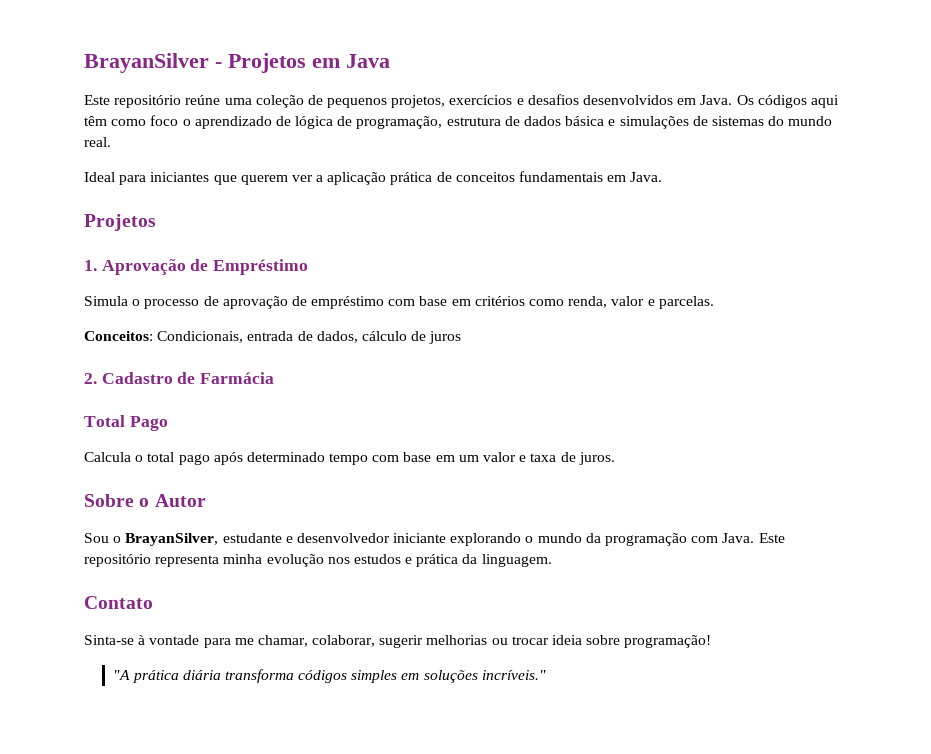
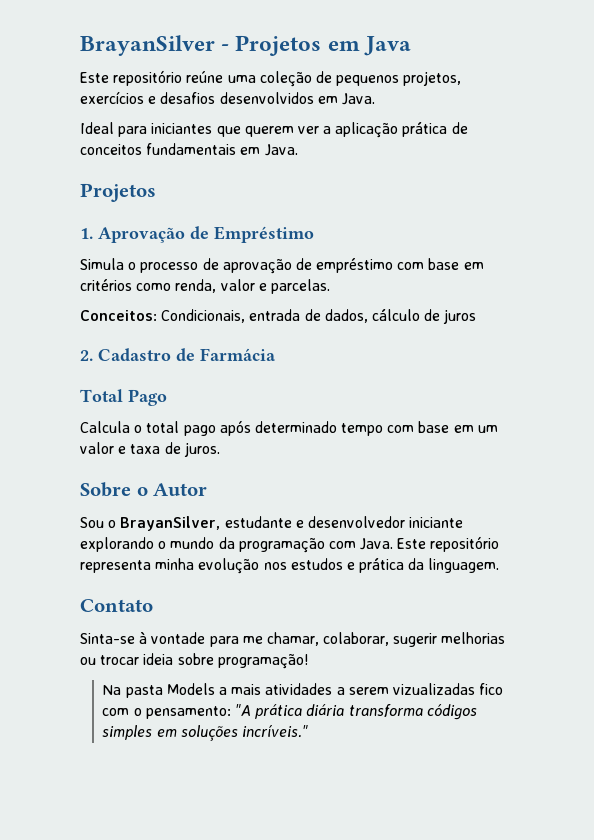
- Os códigos aqui têm como foco o aprendizado de lógica de programação, estrutura de dados básica e simulações de sistemas do mundo real.
- "A prática diária transforma códigos simples em soluções incríveis."
+ Na pasta Models a mais atividades a serem vizualizadas fico com o pensamento: "A prática diária transforma códigos simples em soluções incríveis."

